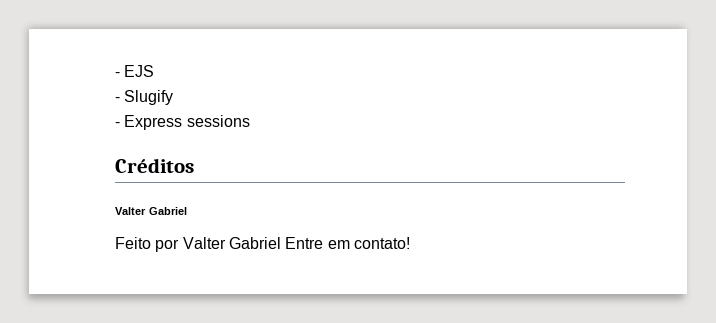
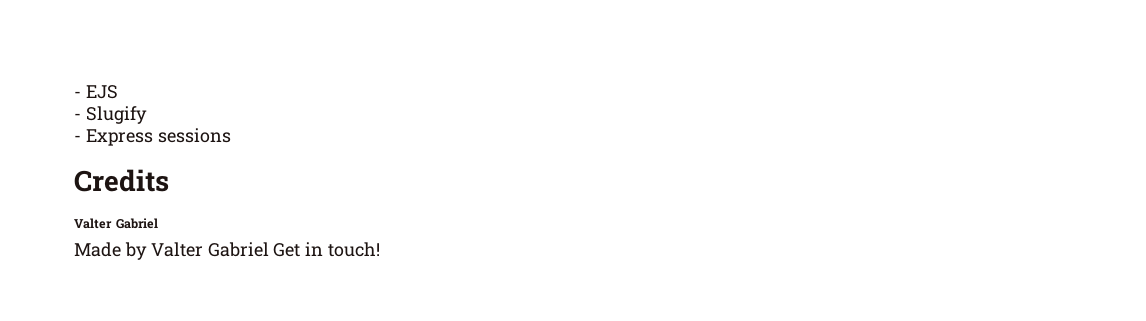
- Créditos
+ Credits
- Feito por Valter Gabriel Entre em contato!
+ Made by Valter Gabriel Get in touch!

